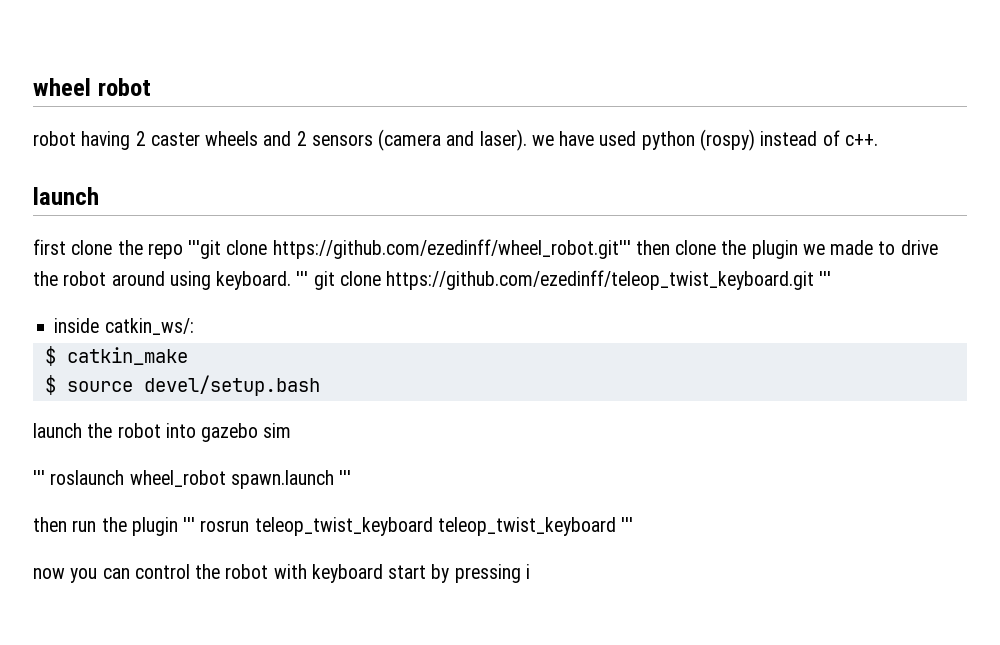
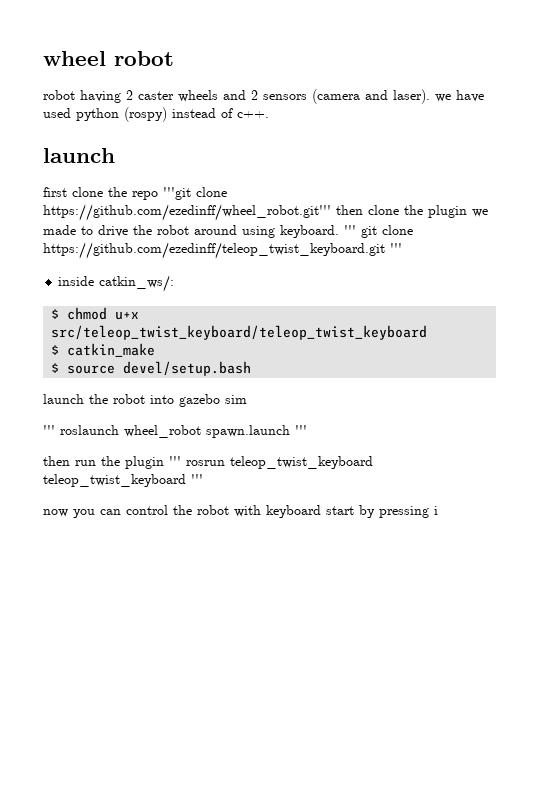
+ $ chmod u+x src/teleop_twist_keyboard/teleop_twist_keyboard

